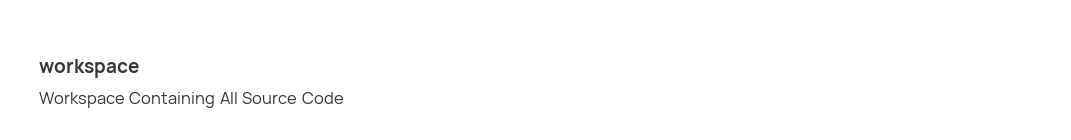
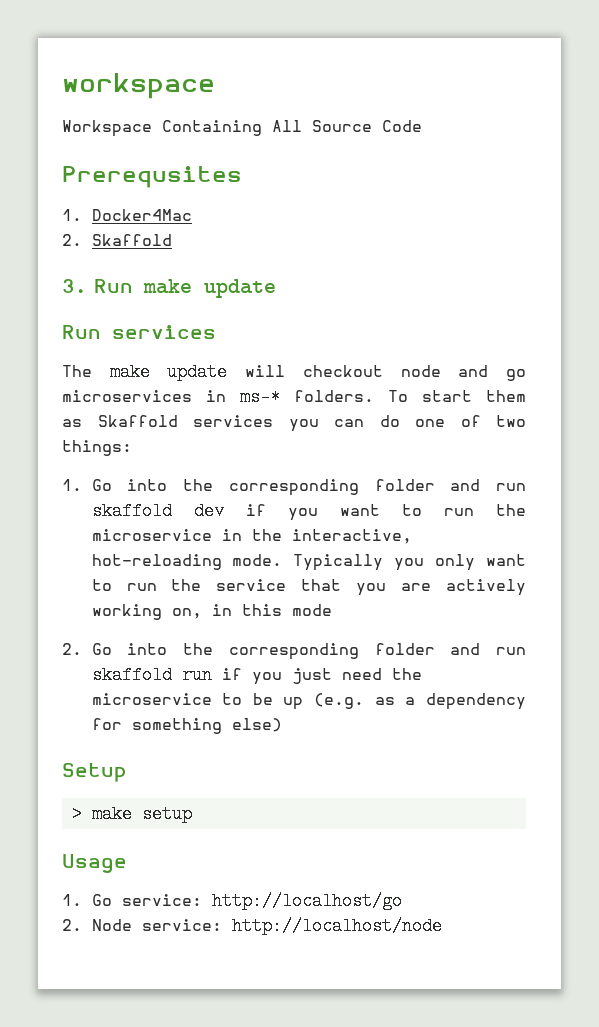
+ Prerequsites
+ 1. Docker4Mac
+ 2. Skaffold
+ 3. Run make update
+ Run services
+ The make update will checkout node and go microservices in ms-* folders. To start them as Skaffold services you can do one of two things:
+ 1. Go into the corresponding folder and run skaffold dev if you want to run the microservice in the interactive, hot-reloading mode. Typically you only want to run the service that you are actively working on, in this mode
+ 2. Go into the corresponding folder and run skaffold run if you just need the microservice to be up (e.g. as a dependency for something else)
+ Setup
+ > make setup
+ Usage
+ 1. Go service: http://localhost/go
+ 2. Node service: http://localhost/node

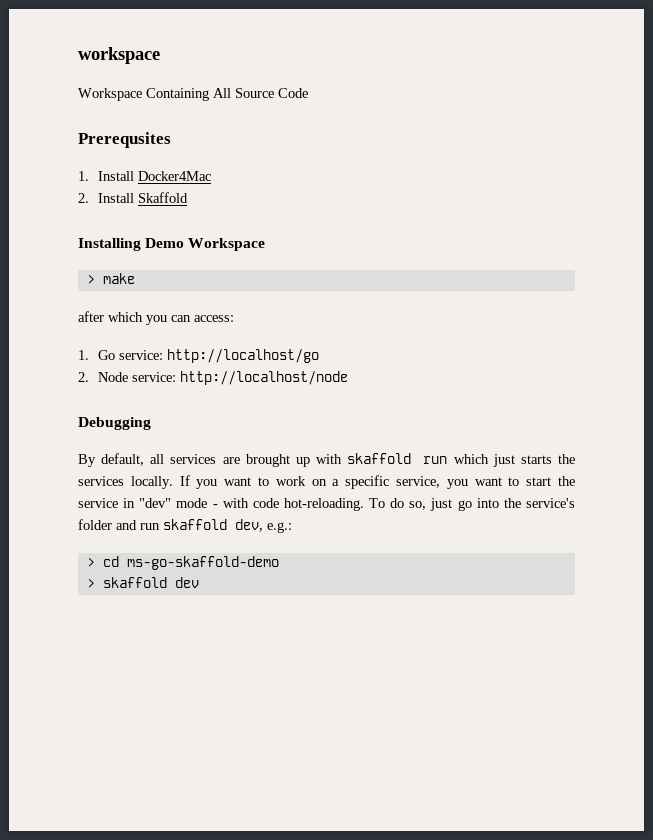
- 1. Docker4Mac
+ 1. Install Docker4Mac
- 2. Skaffold
+ 2. Install Skaffold
- 3. Run make update
- Run services
- The make update will checkout node and go microservices in ms-* folders. To start them as Skaffold services you can do one of two things:
- 1. Go into the corresponding folder and run skaffold dev if you want to run the microservice in the interactive, hot-reloading mode. Typically you only want to run the service that you are actively working on, in this mode
- 2. Go into the corresponding folder and run skaffold run if you just need the microservice to be up (e.g. as a dependency for something else)
- Setup
- > make setup
- Usage
+ Installing Demo Workspace
+ > make
+ after which you can access:
+ Debugging
+ By default, all services are brought up with skaffold run which just starts the services locally. If you want to work on a specific service, you want to start the service in "dev" mode - with code hot-reloading. To do so, just go into the service's folder and run skaffold dev, e.g.:
+ > cd ms-go-skaffold-demo
+ > skaffold dev

